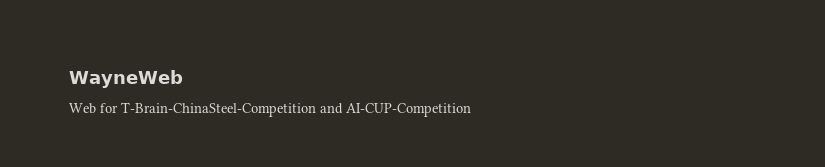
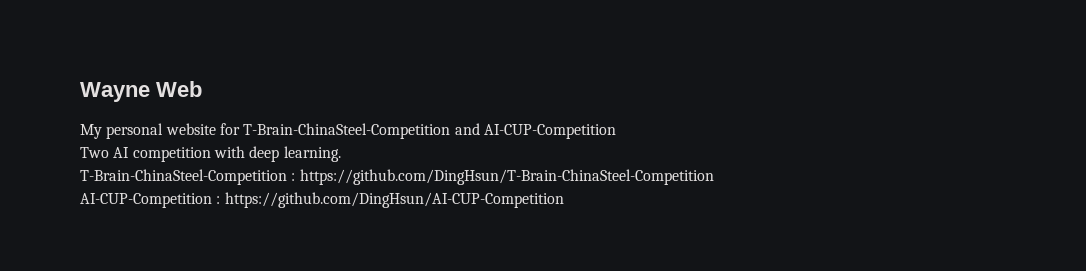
- WayneWeb
- Web for T-Brain-ChinaSteel-Competition and AI-CUP-Competition
+ Wayne Web
+ My personal website for T-Brain-ChinaSteel-Competition and AI-CUP-Competition
+ Two AI competition with deep learning.
+ T-Brain-ChinaSteel-Competition : https://github.com/DingHsun/T-Brain-ChinaSteel-Competition
+ AI-CUP-Competition : https://github.com/DingHsun/AI-CUP-Competition

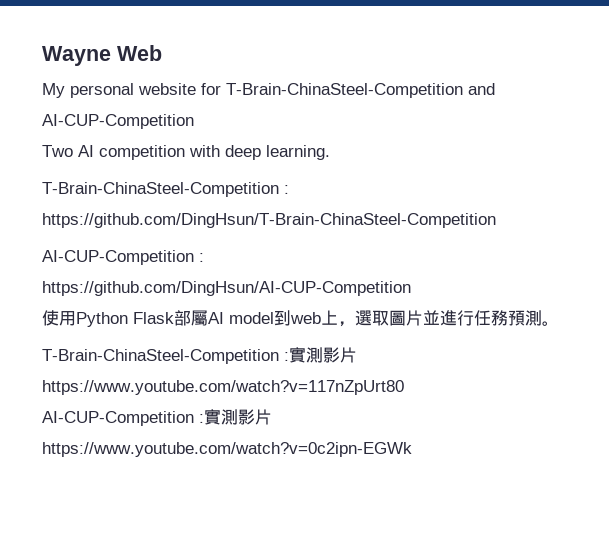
+ 使用Python Flask部屬AI model到web上，選取圖片並進行任務預測。
+ T-Brain-ChinaSteel-Competition :實測影片https://www.youtube.com/watch?v=117nZpUrt80
+ AI-CUP-Competition :實測影片https://www.youtube.com/watch?v=0c2ipn-EGWk

